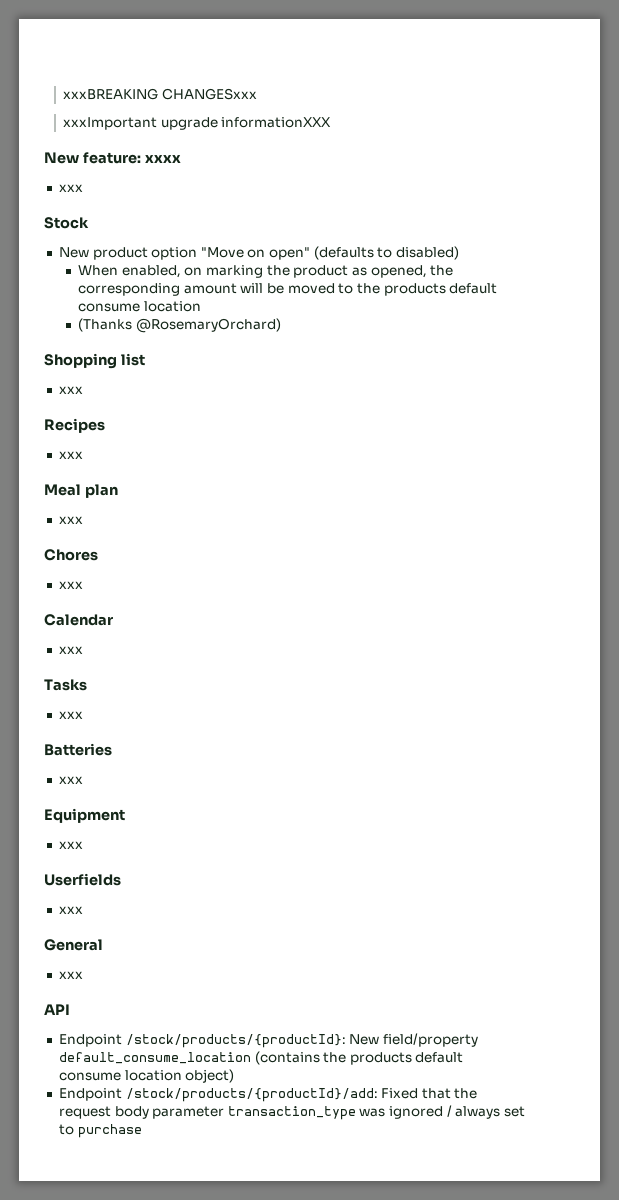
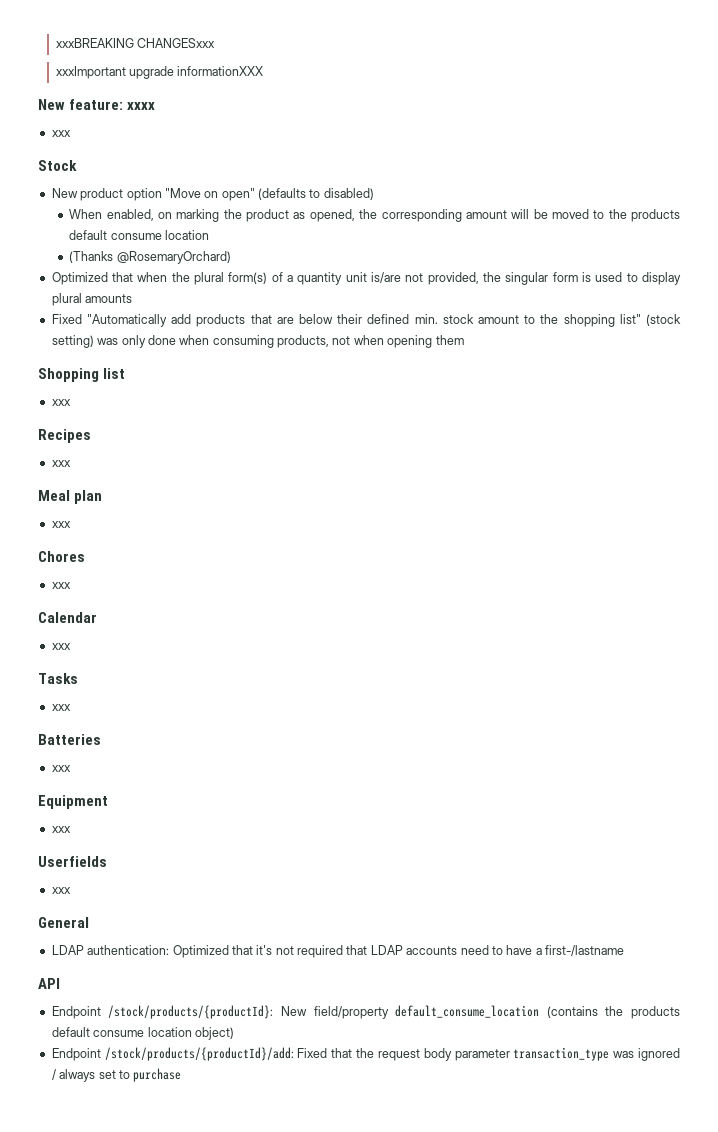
+ Optimized that when the plural form(s) of a quantity unit is/are not provided, the singular form is used to display plural amounts
+ Fixed "Automatically add products that are below their defined min. stock amount to the shopping list" (stock setting) was only done when consuming products, not when opening them
  General
- xxx
+ LDAP authentication: Optimized that it's not required that LDAP accounts need to have a first-/lastname

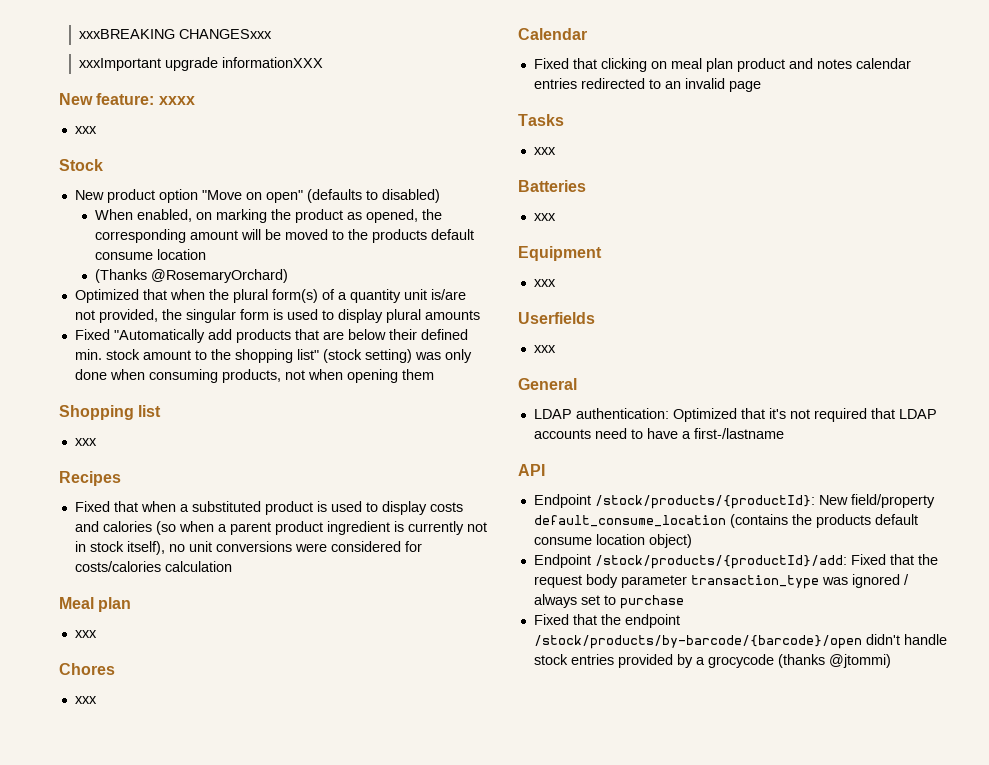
  Recipes
- xxx
+ Fixed that when a substituted product is used to display costs and calories (so when a parent product ingredient is currently not in stock itself), no unit conversions were considered for costs/calories calculation
  Calendar
- xxx
+ Fixed that clicking on meal plan product and notes calendar entries redirected to an invalid page
+ Fixed that the endpoint /stock/products/by-barcode/{barcode}/open didn't handle stock entries provided by a grocycode (thanks @jtommi)

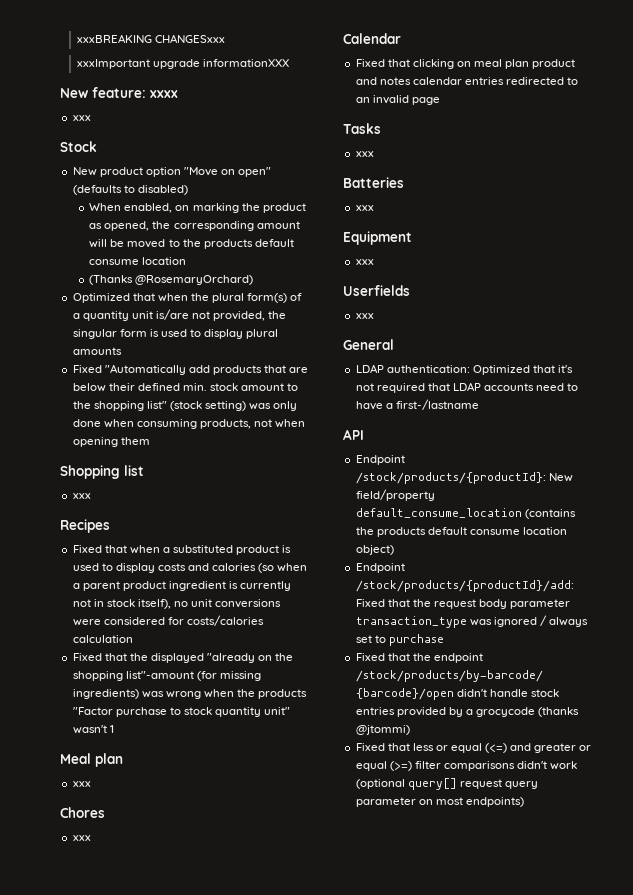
+ Fixed that the displayed "already on the shopping list"-amount (for missing ingredients) was wrong when the products "Factor purchase to stock quantity unit" wasn't 1
+ Fixed that less or equal (<=) and greater or equal (>=) filter comparisons didn't work (optional query[] request query parameter on most endpoints)

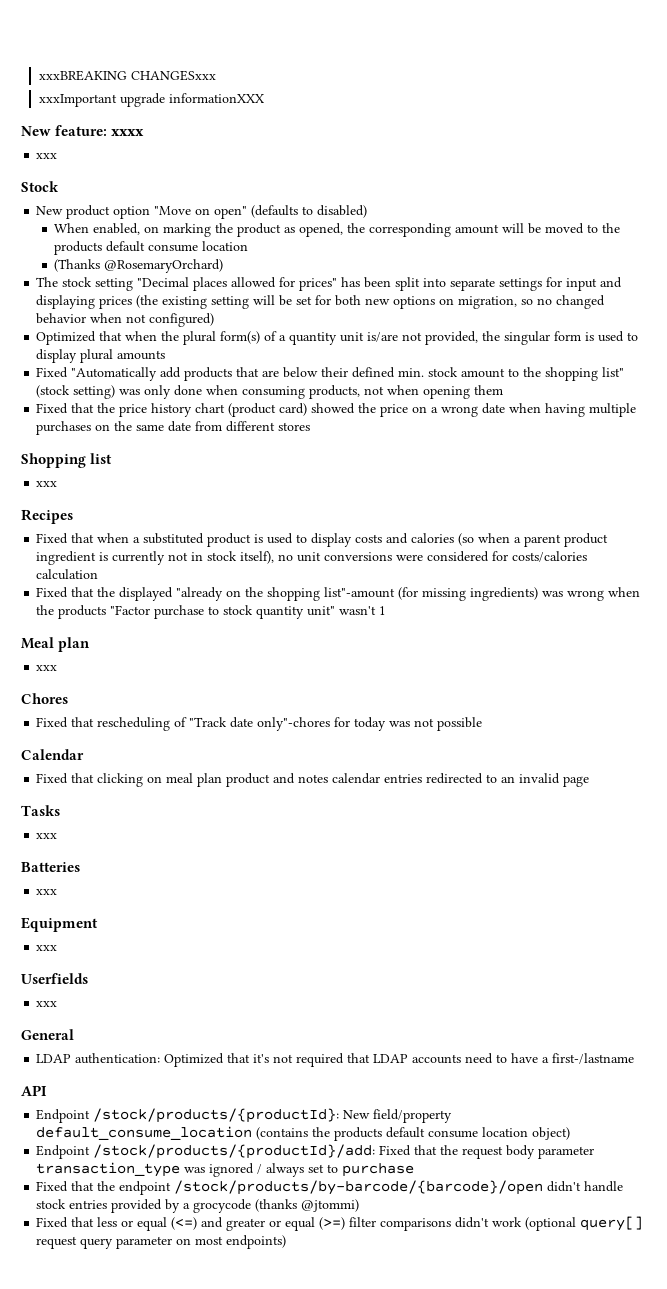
+ The stock setting "Decimal places allowed for prices" has been split into separate settings for input and displaying prices (the existing setting will be set for both new options on migration, so no changed behavior when not configured)
+ Fixed that the price history chart (product card) showed the price on a wrong date when having multiple purchases on the same date from different stores
  Chores
- xxx
+ Fixed that rescheduling of "Track date only"-chores for today was not possible

